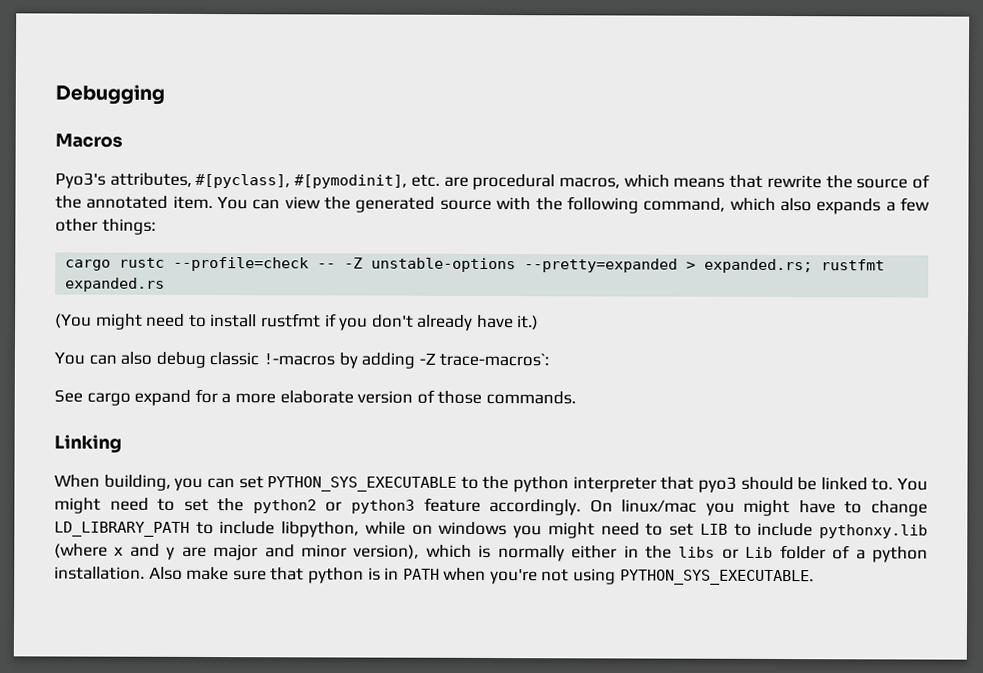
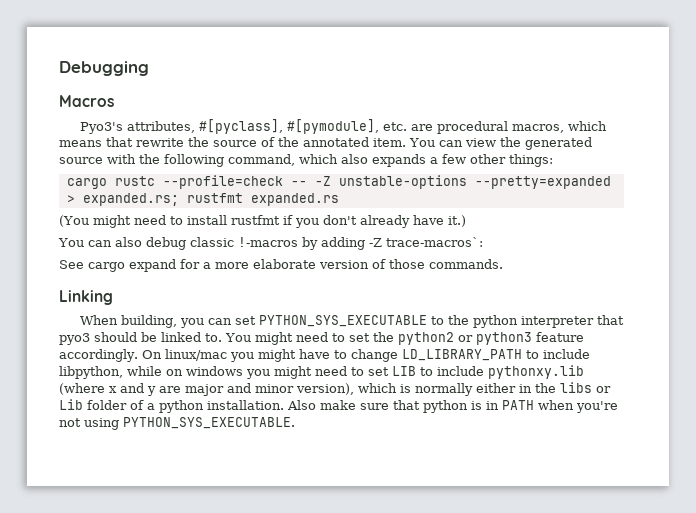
- Pyo3's attributes, #[pyclass], #[pymodinit], etc. are procedural macros, which means that rewrite the source of the annotated item.
+ Pyo3's attributes, #[pyclass], #[pymodule], etc. are procedural macros, which means that rewrite the source of the annotated item.

